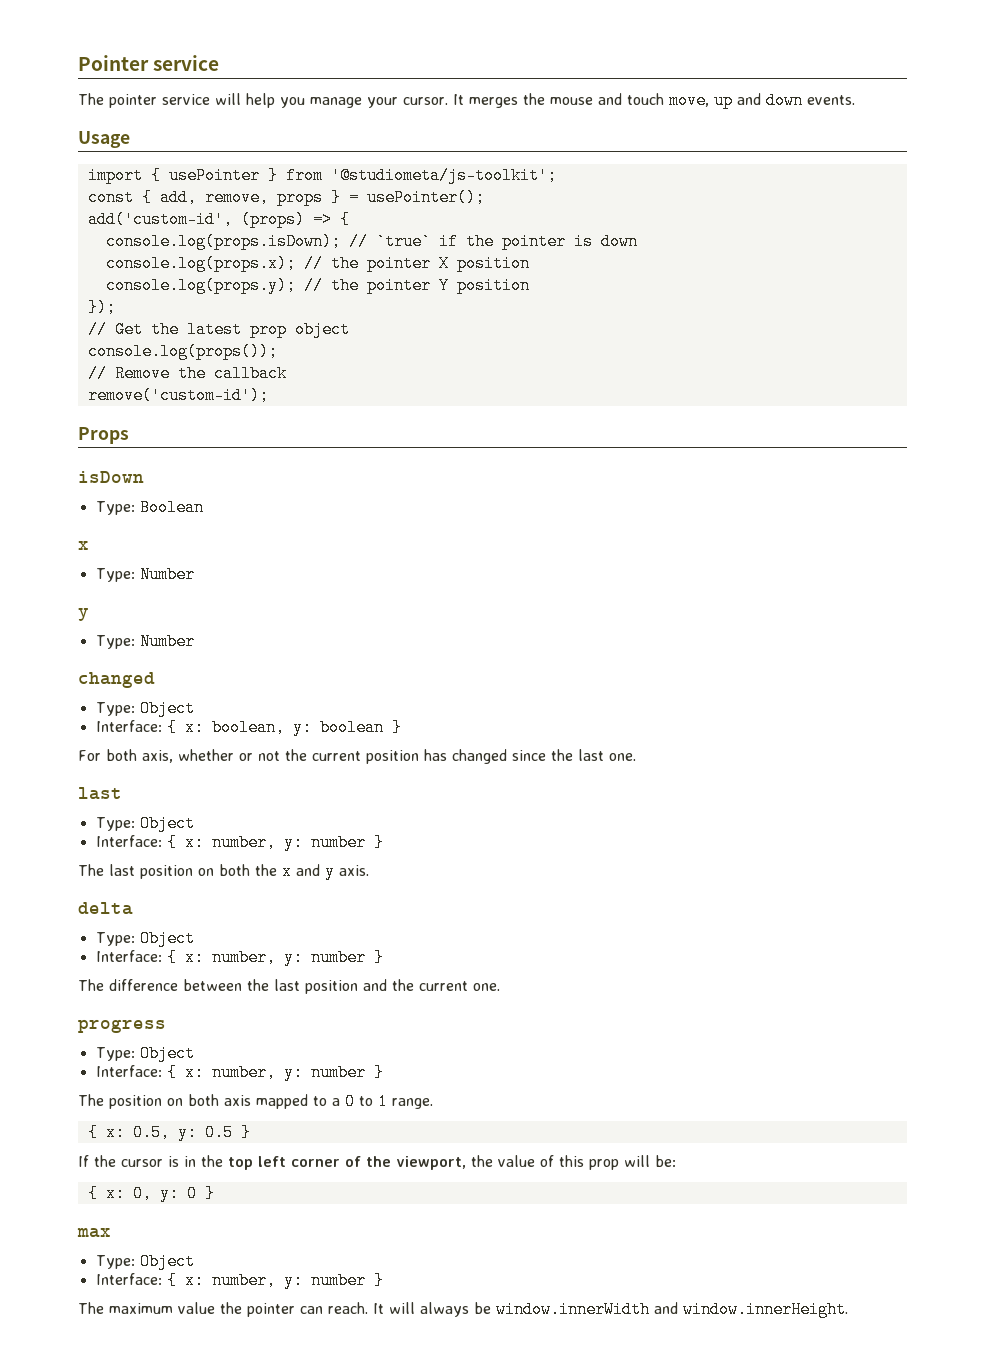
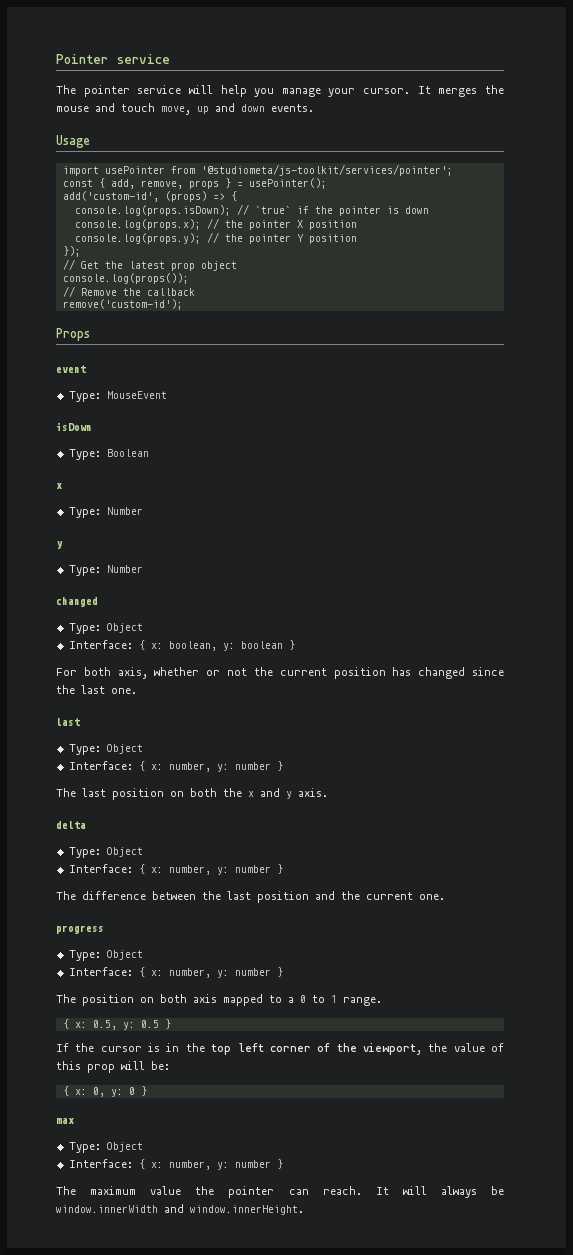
- import { usePointer } from '@studiometa/js-toolkit';
+ import usePointer from '@studiometa/js-toolkit/services/pointer';
+ event
+ Type: MouseEvent

